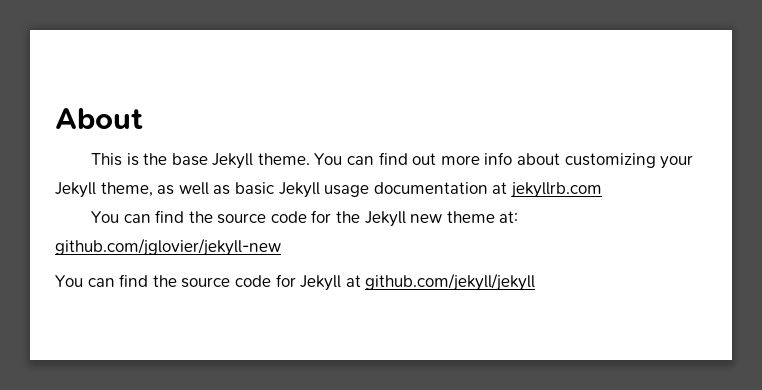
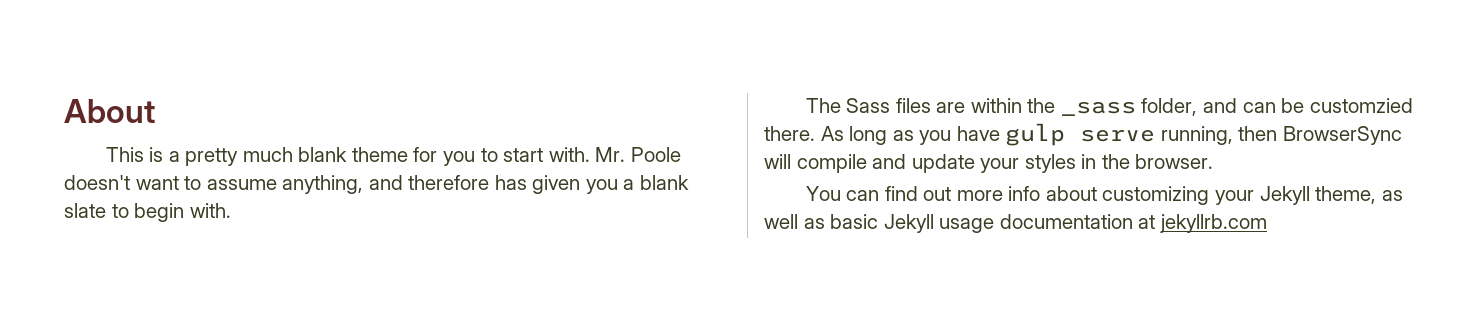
- This is the base Jekyll theme. You can find out more info about customizing your Jekyll theme, as well as basic Jekyll usage documentation at jekyllrb.com
+ This is a pretty much blank theme for you to start with. Mr. Poole doesn't want to assume anything, and therefore has given you a blank slate to begin with.
+ The Sass files are within the _sass folder, and can be customzied there. As long as you have gulp serve running, then BrowserSync will compile and update your styles in the browser.
+ You can find out more info about customizing your Jekyll theme, as well as basic Jekyll usage documentation at jekyllrb.com
- You can find the source code for the Jekyll new theme at: github.com/jglovier/jekyll-new
- You can find the source code for Jekyll at github.com/jekyll/jekyll

